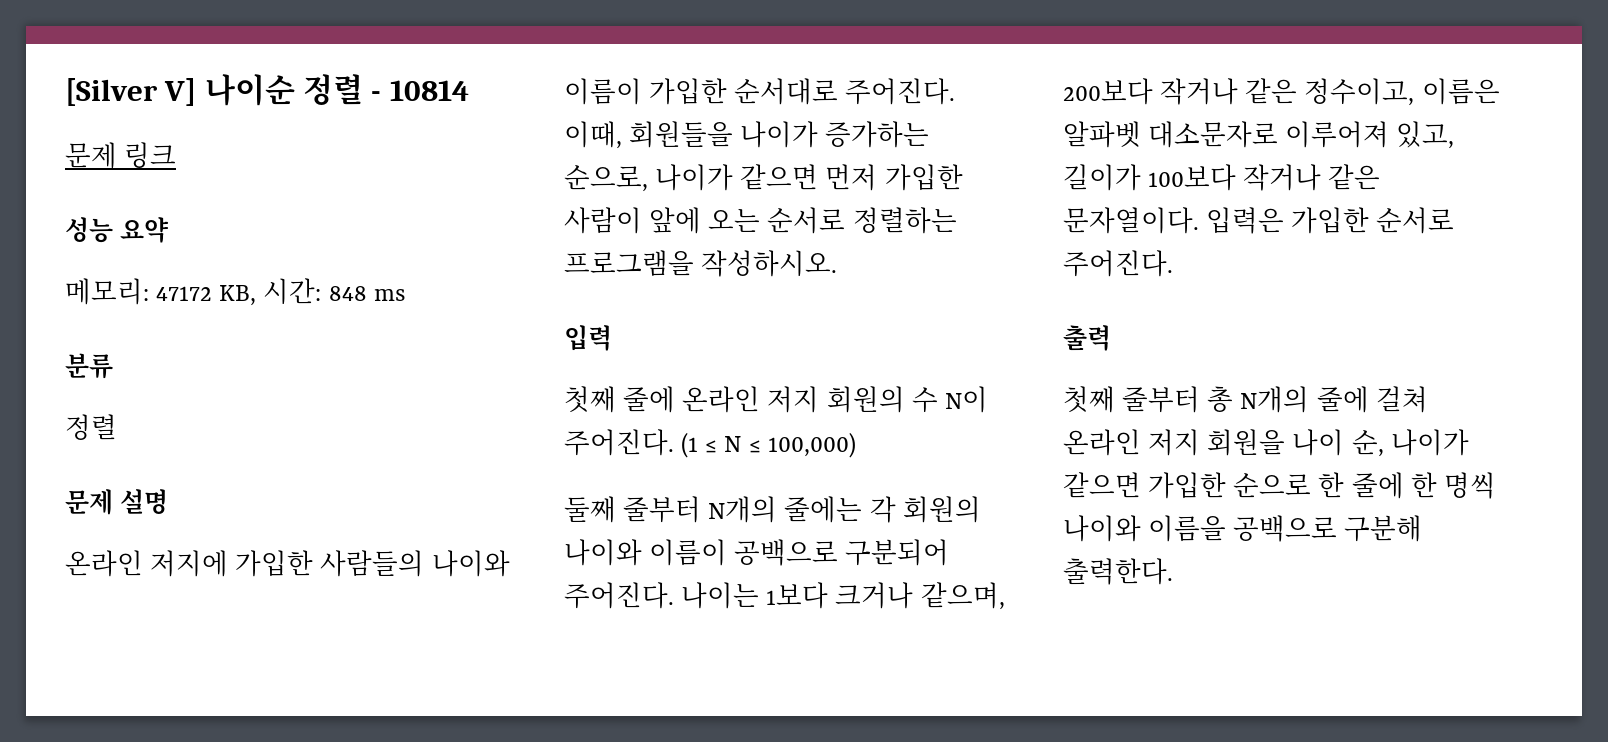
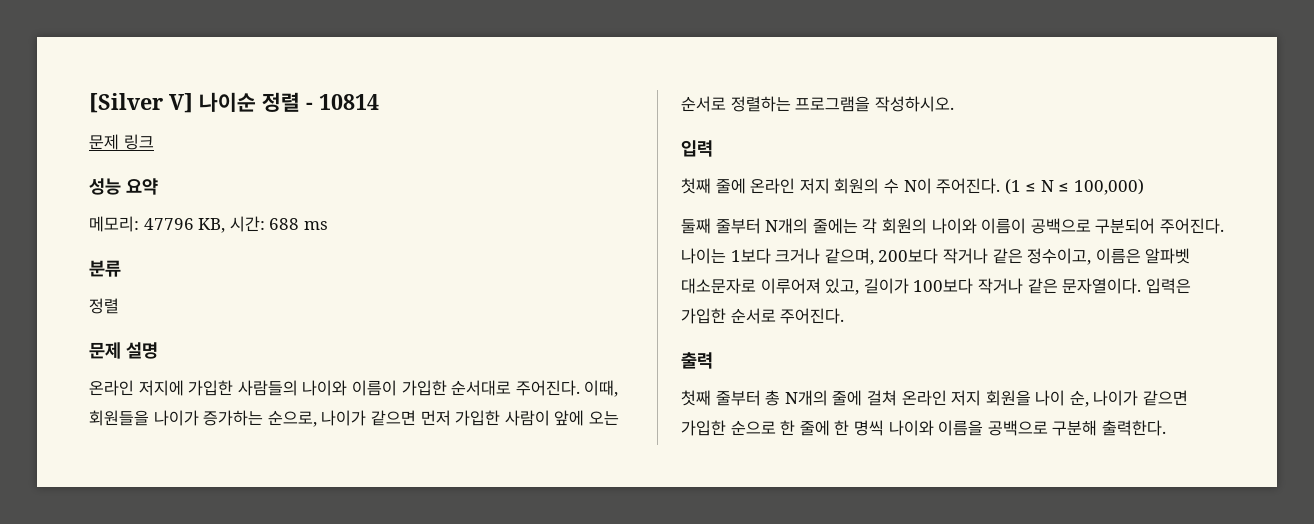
- 메모리: 47172 KB, 시간: 848 ms
+ 메모리: 47796 KB, 시간: 688 ms

